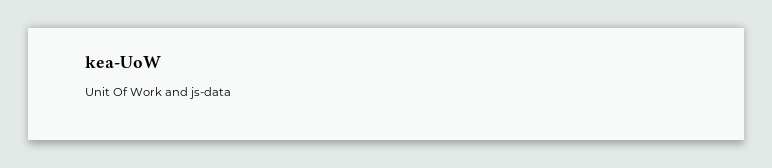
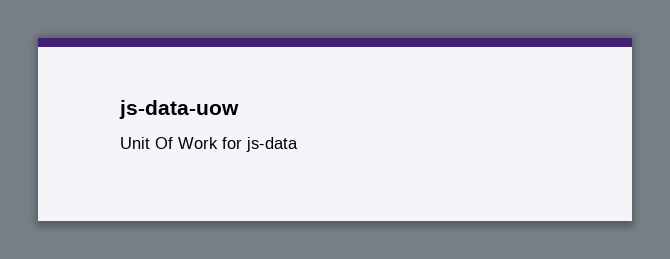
- kea-UoW
+ js-data-uow
- Unit Of Work and js-data
+ Unit Of Work for js-data

